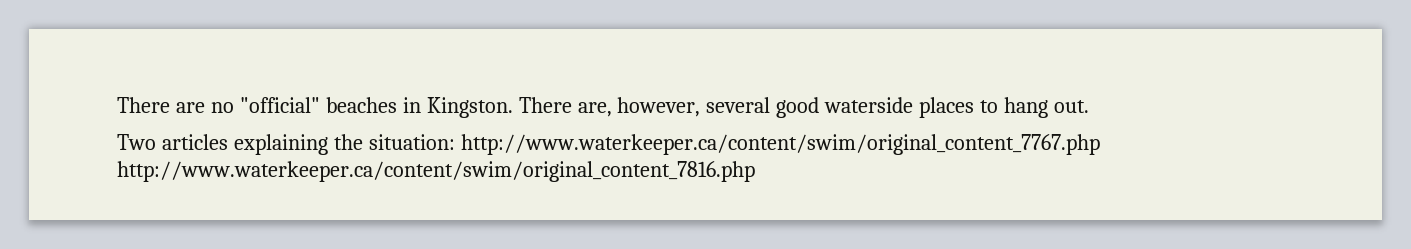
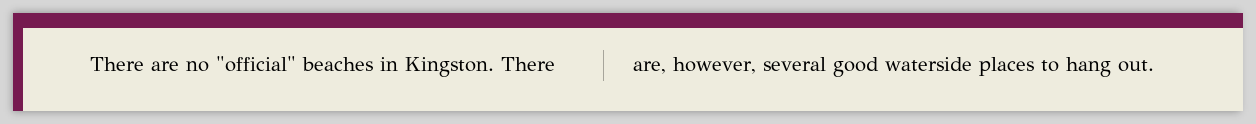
- Two articles explaining the situation: http://www.waterkeeper.ca/content/swim/original_content_7767.php http://www.waterkeeper.ca/content/swim/original_content_7816.php

